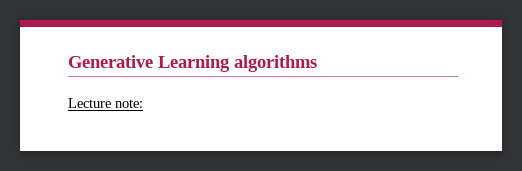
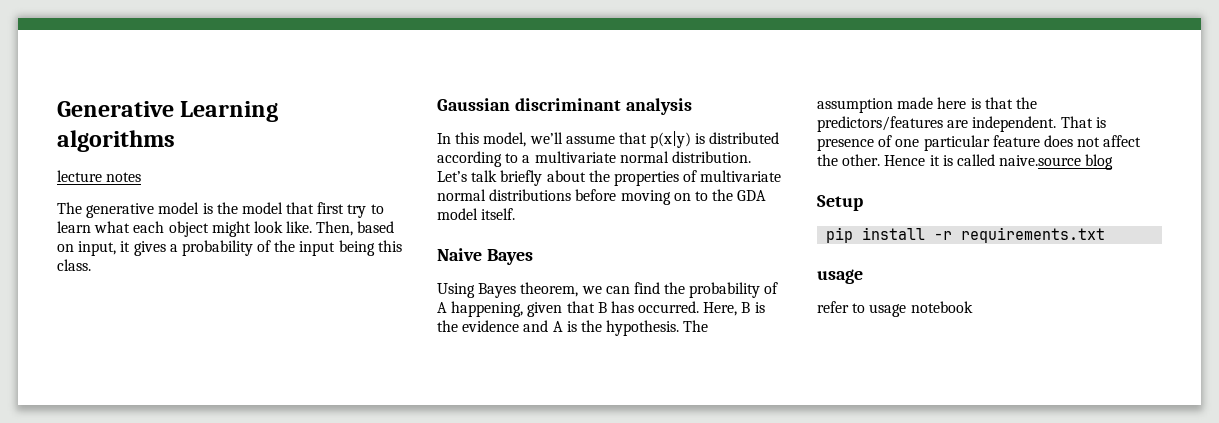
- Lecture note:
+ lecture notes
+ The generative model is the model that first try to learn what each object might look like. Then, based on input, it gives a probability of the input being this class.
+ Gaussian discriminant analysis
+ In this model, we’ll assume that p(x|y) is distributed according to a multivariate normal distribution. Let’s talk briefly about the properties of multivariate normal distributions before moving on to the GDA model itself.
+ Naive Bayes
+ Using Bayes theorem, we can find the probability of A happening, given that B has occurred. Here, B is the evidence and A is the hypothesis. The assumption made here is that the predictors/features are independent. That is presence of one particular feature does not affect the other. Hence it is called naive.source blog
+ Setup
+ pip install -r requirements.txt
+ usage
+ refer to usage notebook

